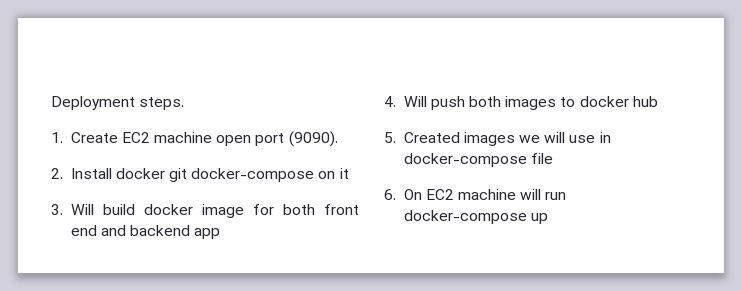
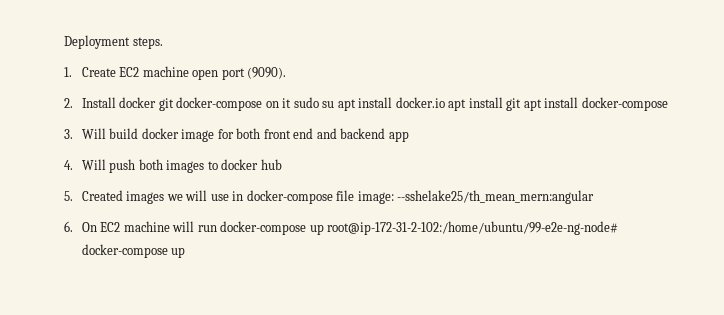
- 2. Install docker git docker-compose on it
+ 2. Install docker git docker-compose on it sudo su apt install docker.io apt install git apt install docker-compose
- 5. Created images we will use in docker-compose file
+ 5. Created images we will use in docker-compose file image: --sshelake25/th_mean_mern:angular
- 6. On EC2 machine will run docker-compose up
+ 6. On EC2 machine will run docker-compose up root@ip-172-31-2-102:/home/ubuntu/99-e2e-ng-node# docker-compose up

